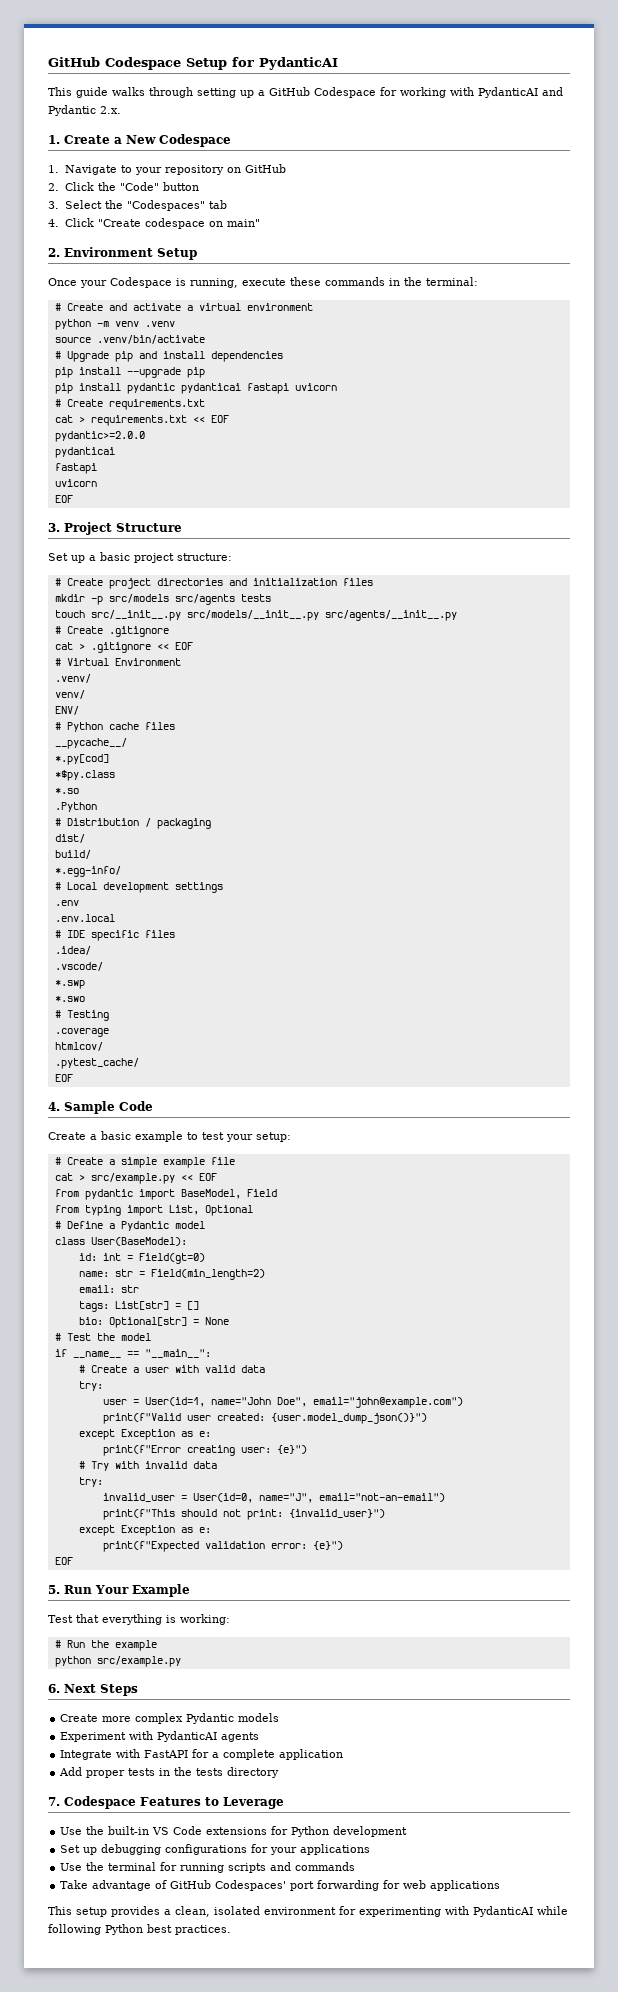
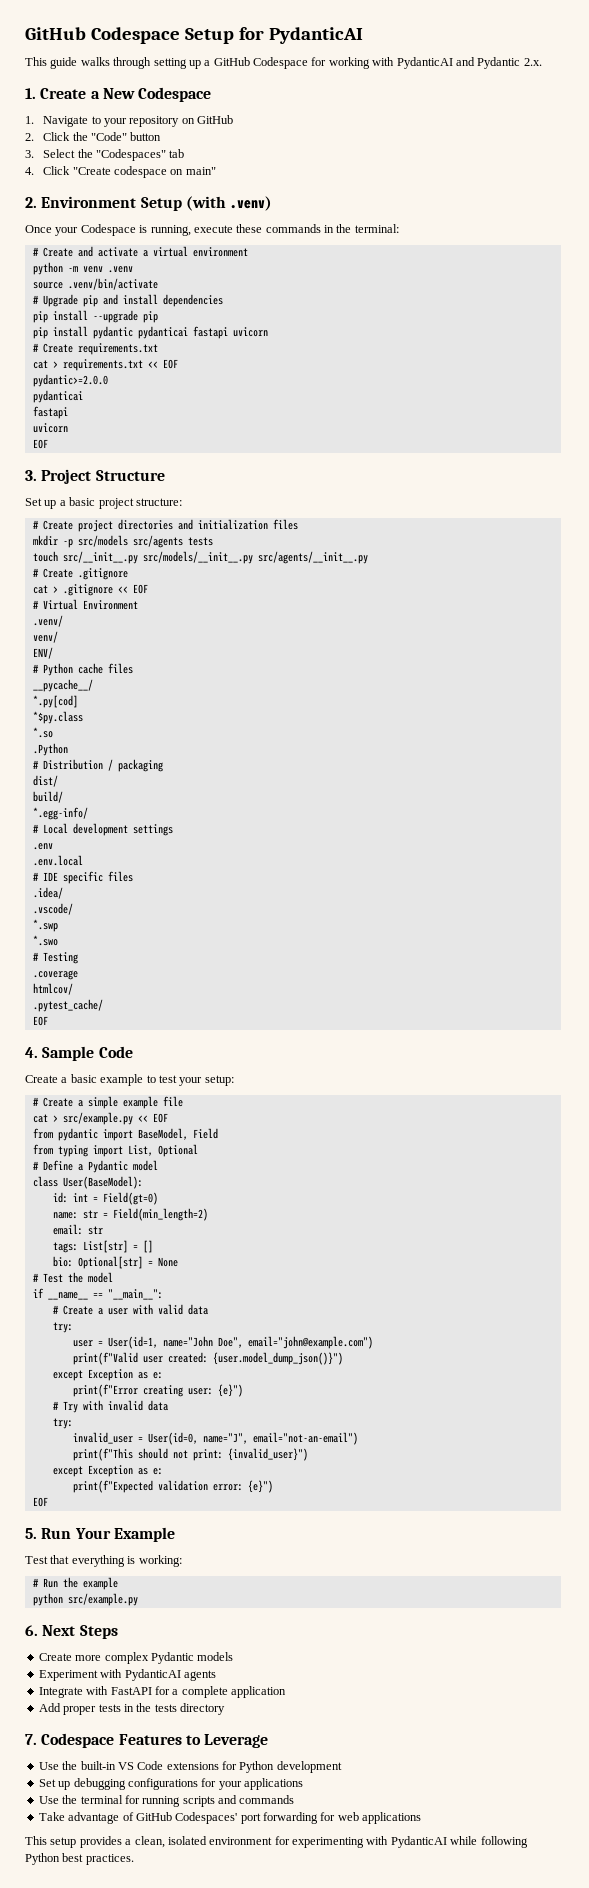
- 2. Environment Setup
+ 2. Environment Setup (with .venv)

